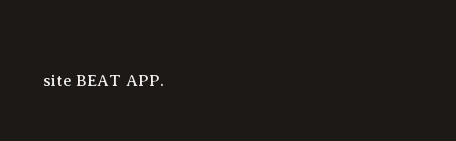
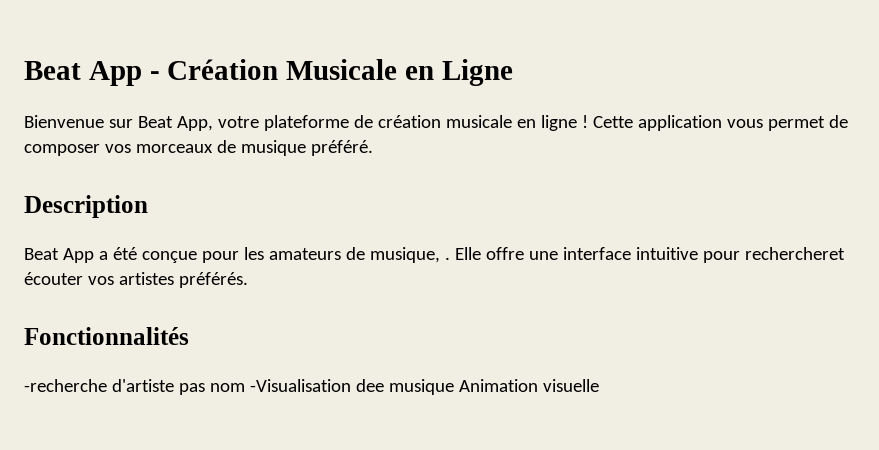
- site BEAT APP.
+ Beat App - Création Musicale en Ligne
+ Bienvenue sur Beat App, votre plateforme de création musicale en ligne ! Cette application vous permet de composer vos morceaux de musique préféré.
+ Description
+ Beat App a été conçue pour les amateurs de musique, . Elle offre une interface intuitive pour rechercheret écouter vos artistes préférés.
+ Fonctionnalités
+ -recherche d'artiste pas nom -Visualisation dee musique Animation visuelle

